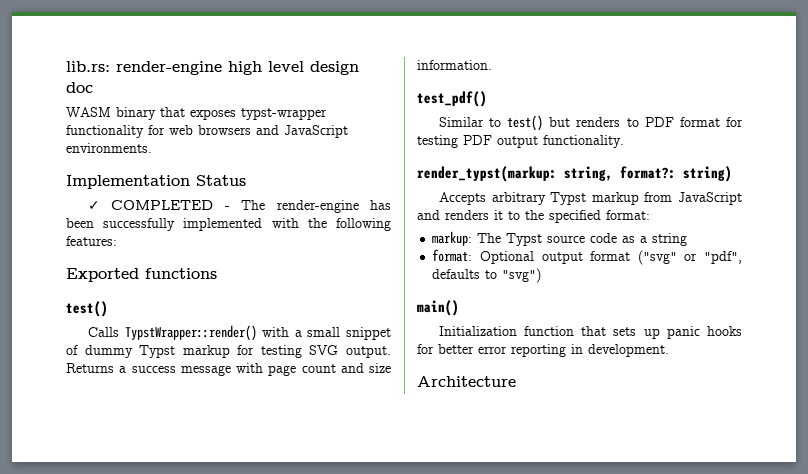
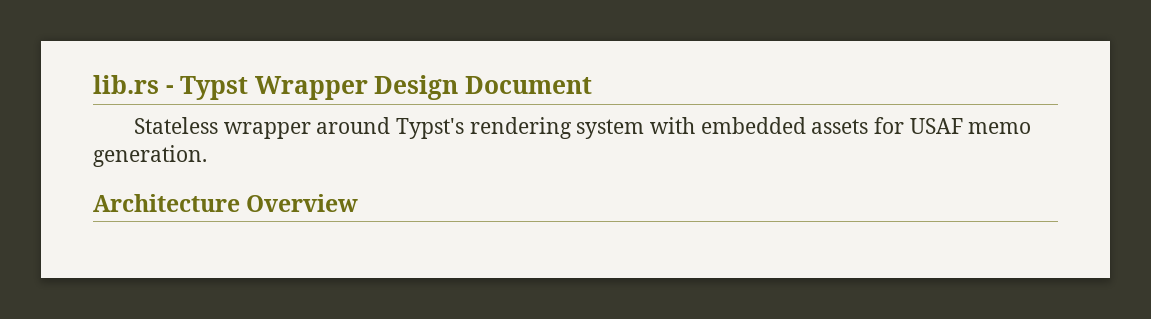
- lib.rs: render-engine high level design doc
- WASM binary that exposes typst-wrapper functionality for web browsers and JavaScript environments.
- Implementation Status
- ✓ COMPLETED - The render-engine has been successfully implemented with the following features:
- Exported functions
- test()
- Calls TypstWrapper::render() with a small snippet of dummy Typst markup for testing SVG output. Returns a success message with page count and size information.
- test_pdf()
- Similar to test() but renders to PDF format for testing PDF output functionality.
- render_typst(markup: string, format?: string)
- Accepts arbitrary Typst markup from JavaScript and renders it to the specified format:
- markup: The Typst source code as a string
- format: Optional output format ("svg" or "pdf", defaults to "svg")
- main()
- Initialization function that sets up panic hooks for better error reporting in development.
+ lib.rs - Typst Wrapper Design Document
+ Stateless wrapper around Typst's rendering system with embedded assets for USAF memo generation.
- Architecture
+ Architecture Overview

